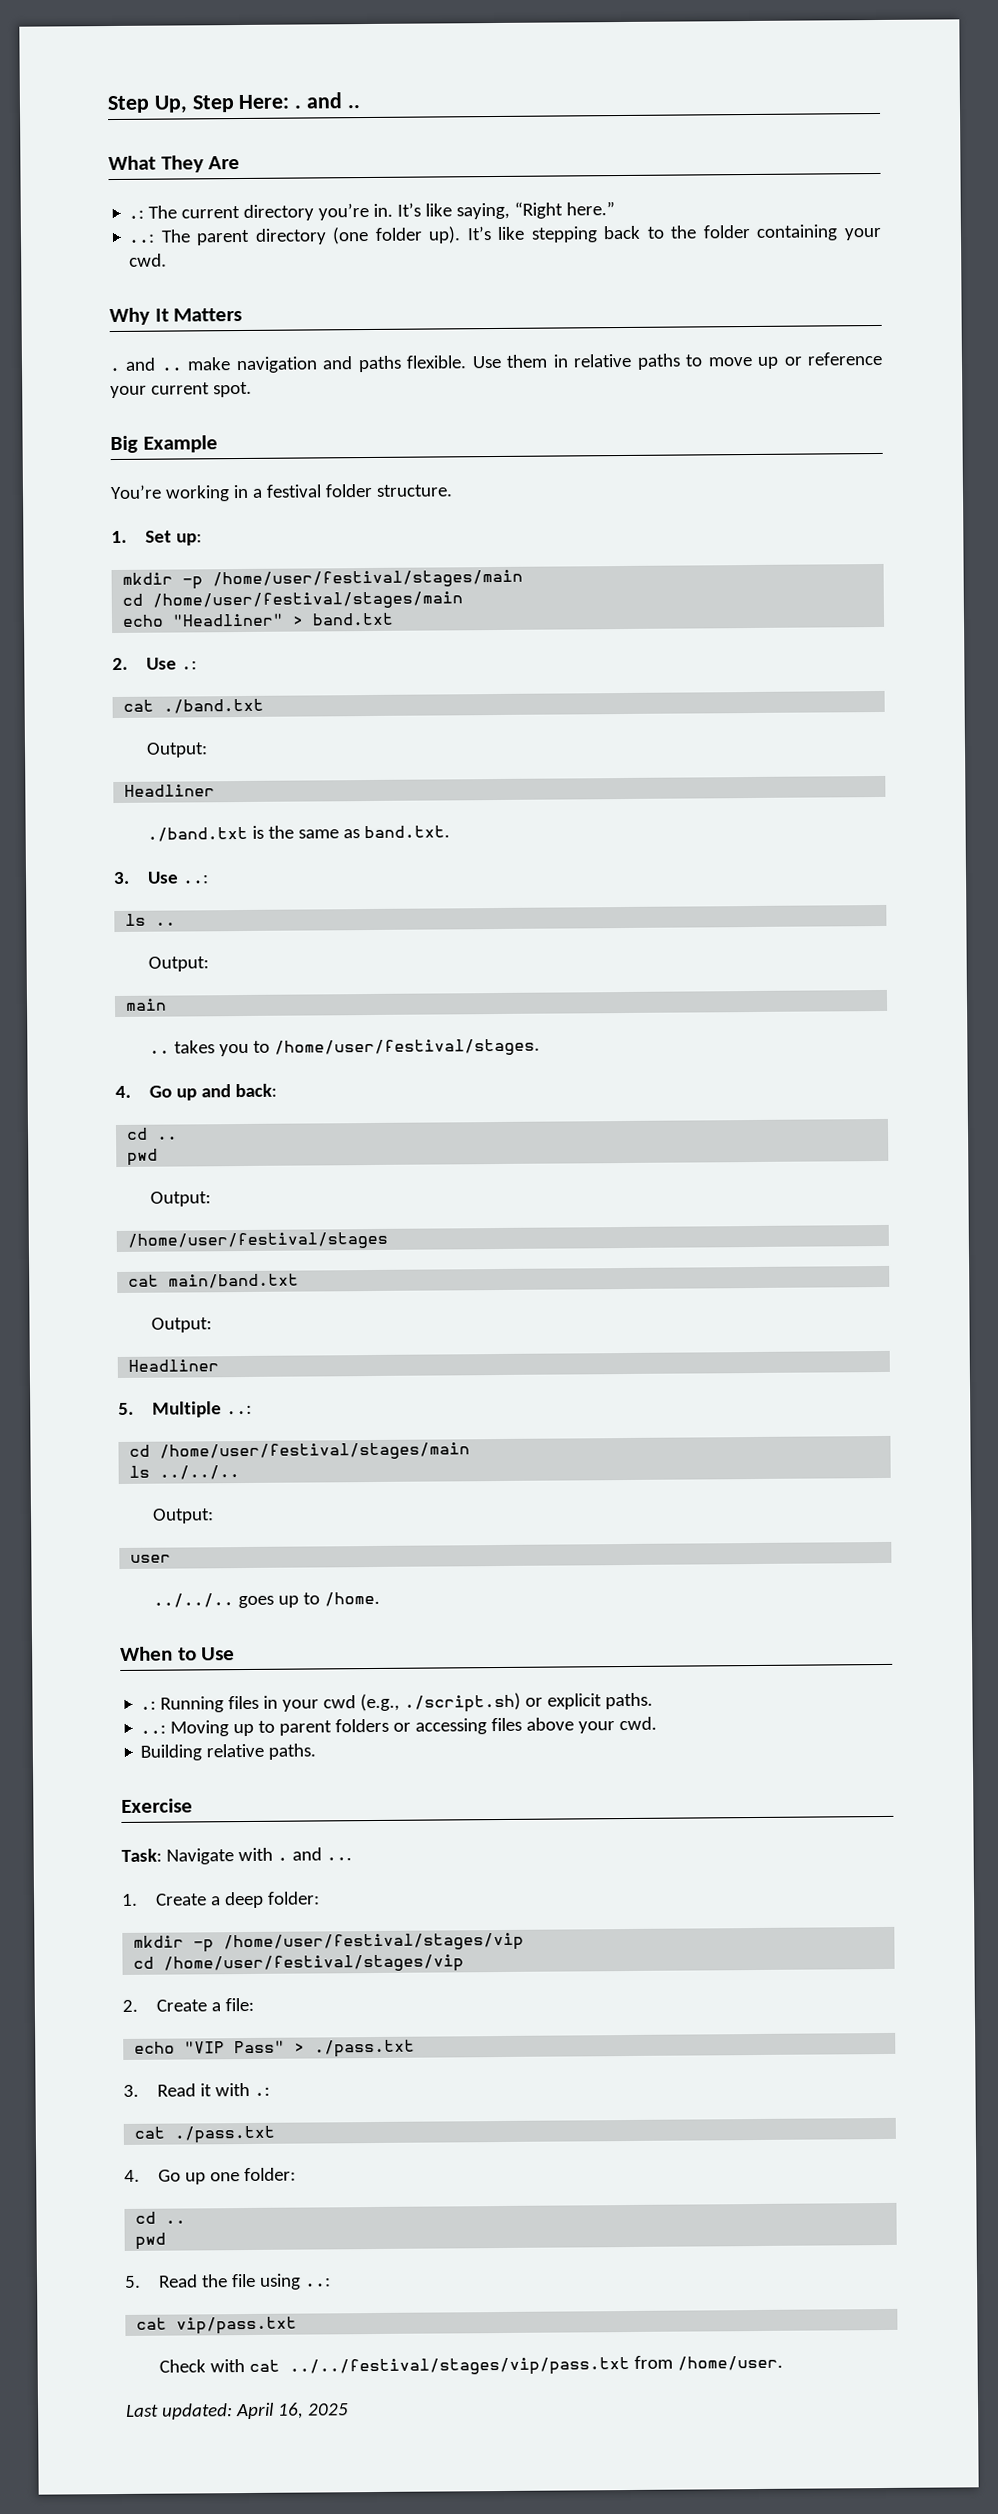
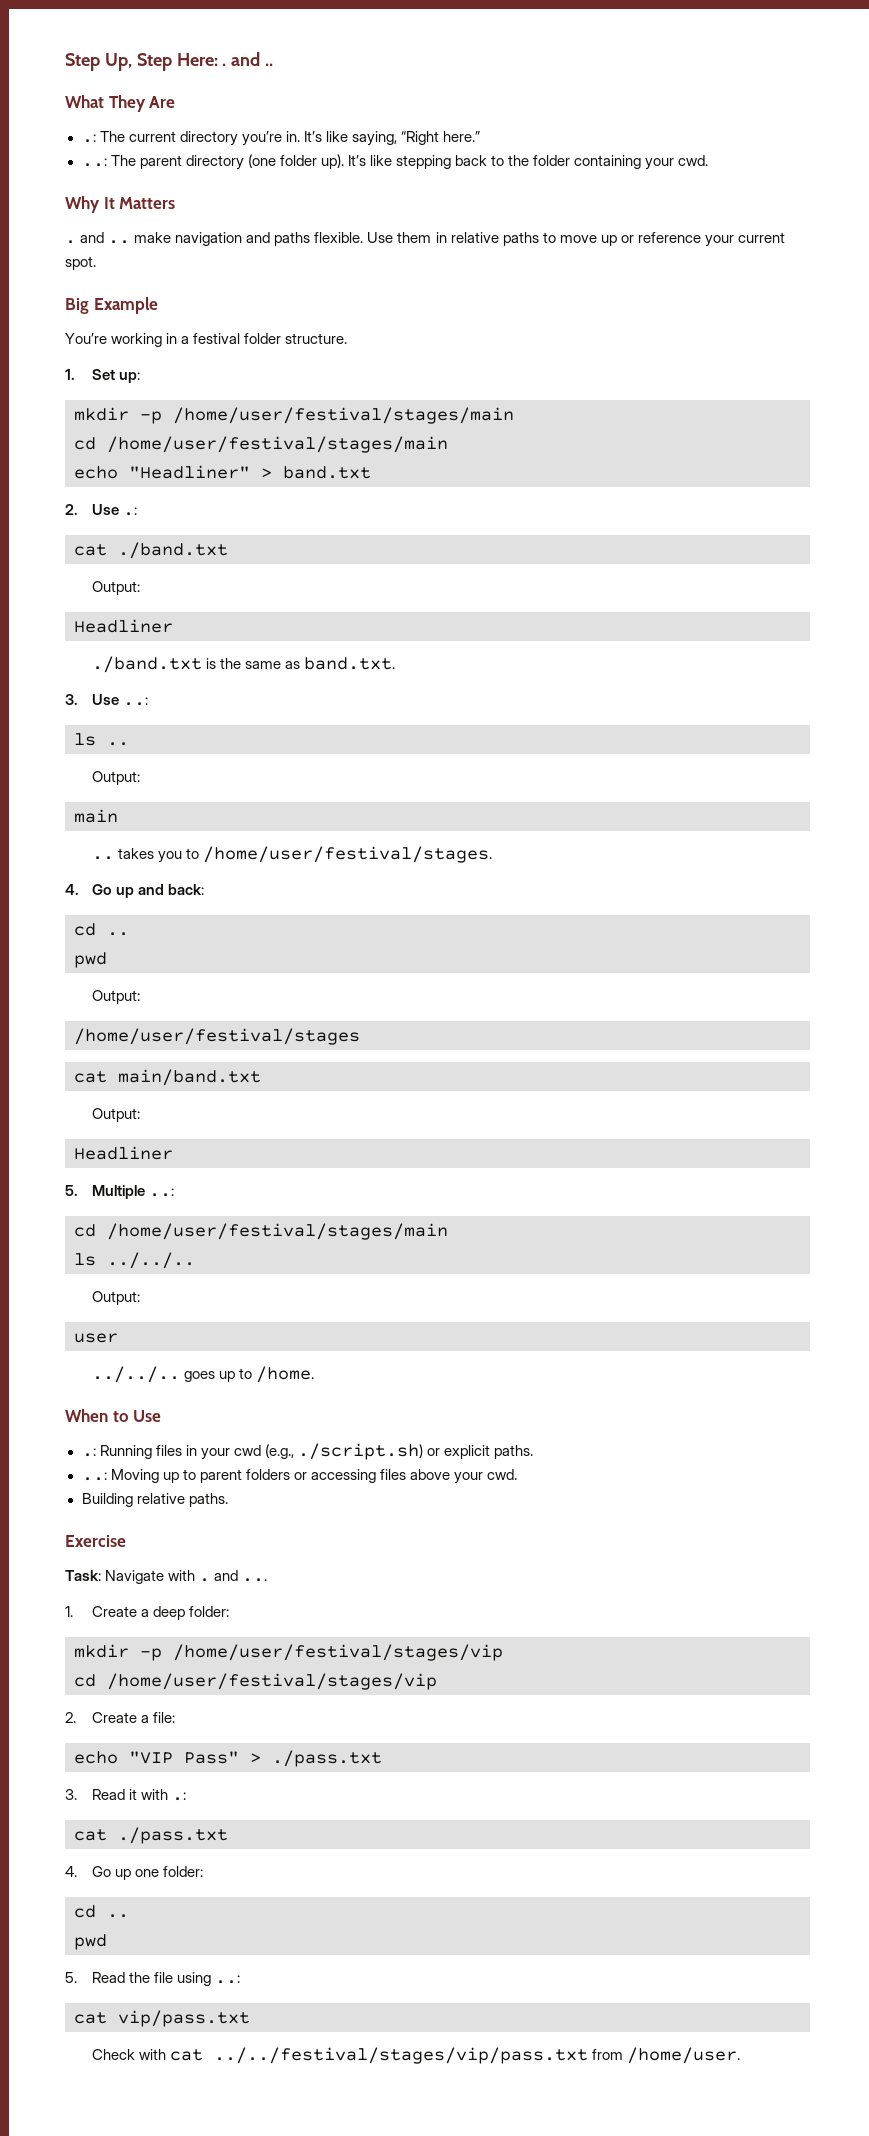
- Last updated: April 16, 2025

